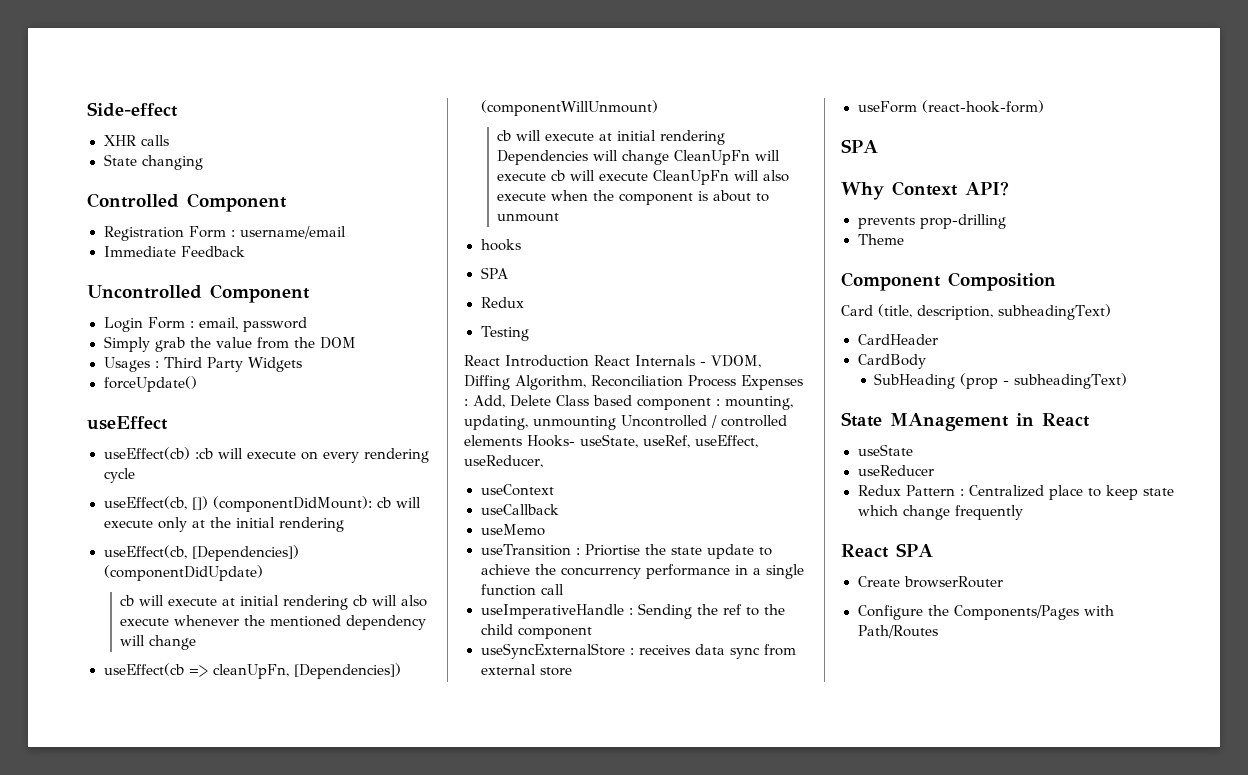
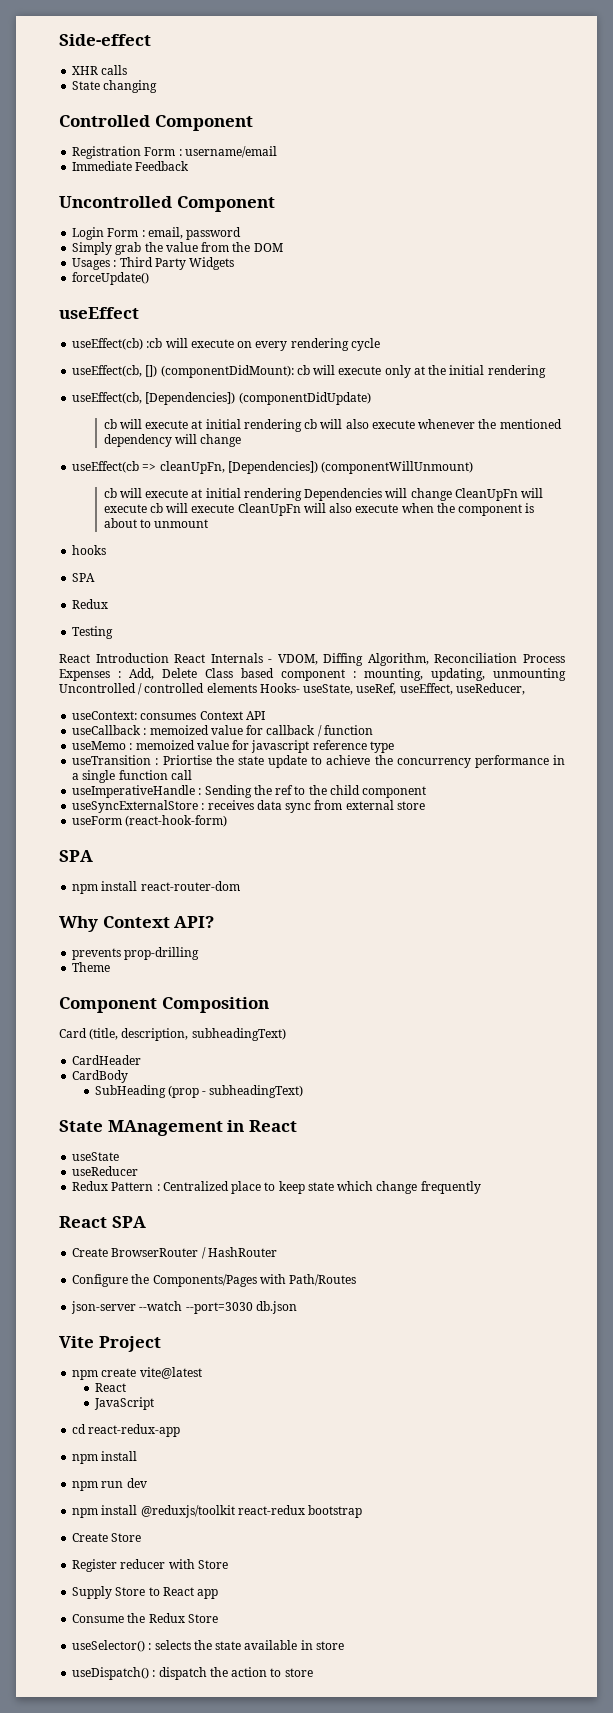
- useContext
- useCallback
- useMemo
+ useContext: consumes Context API
+ useCallback : memoized value for callback / function
+ useMemo : memoized value for javascript reference type
+ npm install react-router-dom
- Create browserRouter
+ Create BrowserRouter / HashRouter
+ json-server --watch --port=3030 db.json
+ Vite Project
+ npm create vite@latest
+ React
+ JavaScript
+ cd react-redux-app
+ npm install
+ npm run dev
+ npm install @reduxjs/toolkit react-redux bootstrap
+ Create Store
+ Register reducer with Store
+ Supply Store to React app
+ Consume the Redux Store
+ useSelector() : selects the state available in store
+ useDispatch() : dispatch the action to store

